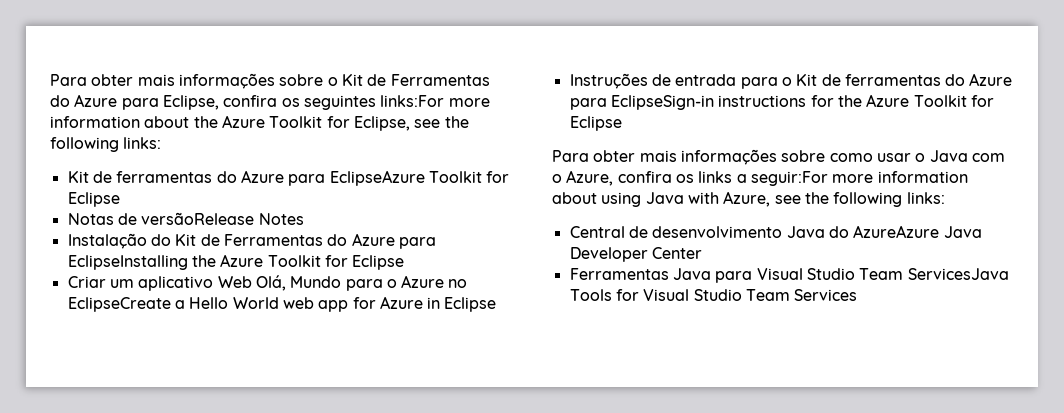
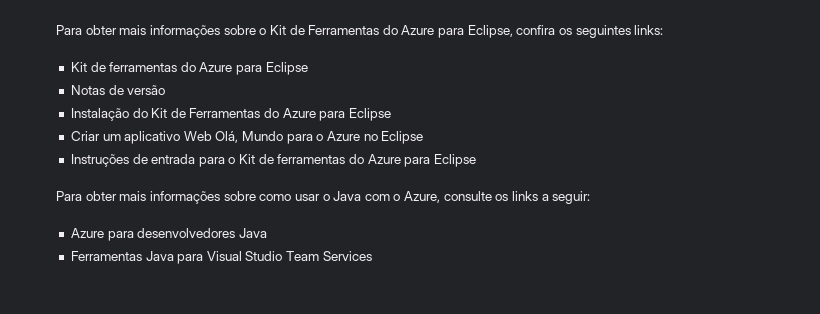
- Para obter mais informações sobre o Kit de Ferramentas do Azure para Eclipse, confira os seguintes links:For more information about the Azure Toolkit for Eclipse, see the following links:
- Kit de ferramentas do Azure para EclipseAzure Toolkit for Eclipse
+ Para obter mais informações sobre o Kit de Ferramentas do Azure para Eclipse, confira os seguintes links:
+ Kit de ferramentas do Azure para Eclipse
- Notas de versãoRelease Notes
+ Notas de versão
- Instalação do Kit de Ferramentas do Azure para EclipseInstalling the Azure Toolkit for Eclipse
+ Instalação do Kit de Ferramentas do Azure para Eclipse
- Criar um aplicativo Web Olá, Mundo para o Azure no EclipseCreate a Hello World web app for Azure in Eclipse
+ Criar um aplicativo Web Olá, Mundo para o Azure no Eclipse
- Instruções de entrada para o Kit de ferramentas do Azure para EclipseSign-in instructions for the Azure Toolkit for Eclipse
+ Instruções de entrada para o Kit de ferramentas do Azure para Eclipse
- Para obter mais informações sobre como usar o Java com o Azure, confira os links a seguir:For more information about using Java with Azure, see the following links:
- Central de desenvolvimento Java do AzureAzure Java Developer Center
+ Para obter mais informações sobre como usar o Java com o Azure, consulte os links a seguir:
+ Azure para desenvolvedores Java
- Ferramentas Java para Visual Studio Team ServicesJava Tools for Visual Studio Team Services
+ Ferramentas Java para Visual Studio Team Services

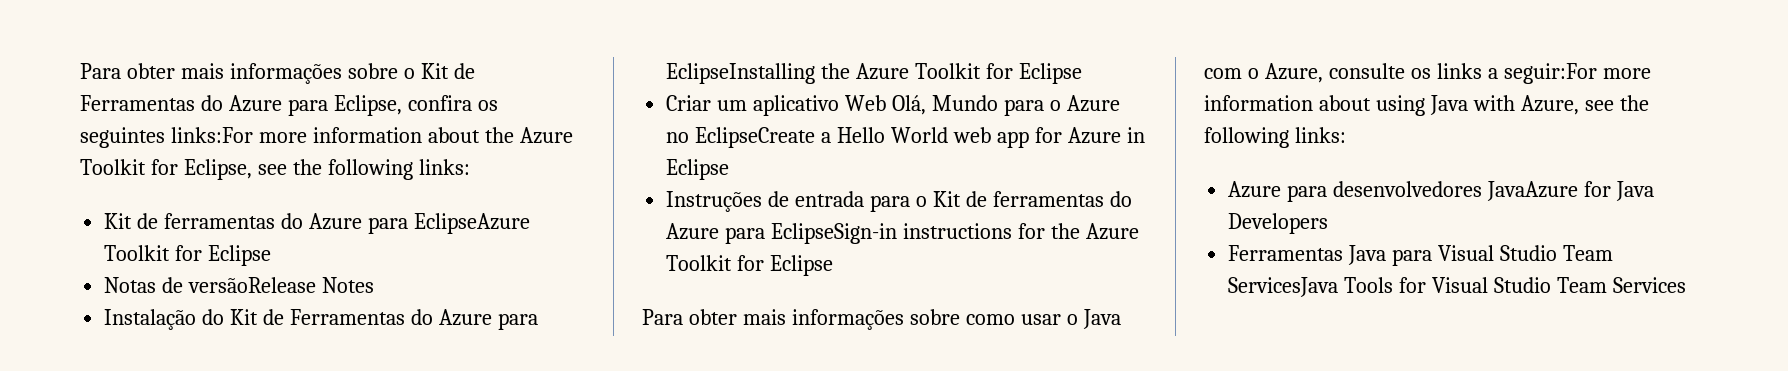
- Para obter mais informações sobre o Kit de Ferramentas do Azure para Eclipse, confira os seguintes links:
- Kit de ferramentas do Azure para Eclipse
+ Para obter mais informações sobre o Kit de Ferramentas do Azure para Eclipse, confira os seguintes links:For more information about the Azure Toolkit for Eclipse, see the following links:
+ Kit de ferramentas do Azure para EclipseAzure Toolkit for Eclipse
- Notas de versão
+ Notas de versãoRelease Notes
- Instalação do Kit de Ferramentas do Azure para Eclipse
+ Instalação do Kit de Ferramentas do Azure para EclipseInstalling the Azure Toolkit for Eclipse
- Criar um aplicativo Web Olá, Mundo para o Azure no Eclipse
+ Criar um aplicativo Web Olá, Mundo para o Azure no EclipseCreate a Hello World web app for Azure in Eclipse
- Instruções de entrada para o Kit de ferramentas do Azure para Eclipse
+ Instruções de entrada para o Kit de ferramentas do Azure para EclipseSign-in instructions for the Azure Toolkit for Eclipse
- Para obter mais informações sobre como usar o Java com o Azure, consulte os links a seguir:
+ Para obter mais informações sobre como usar o Java com o Azure, consulte os links a seguir:For more information about using Java with Azure, see the following links:
- Azure para desenvolvedores Java
+ Azure para desenvolvedores JavaAzure for Java Developers
- Ferramentas Java para Visual Studio Team Services
+ Ferramentas Java para Visual Studio Team ServicesJava Tools for Visual Studio Team Services

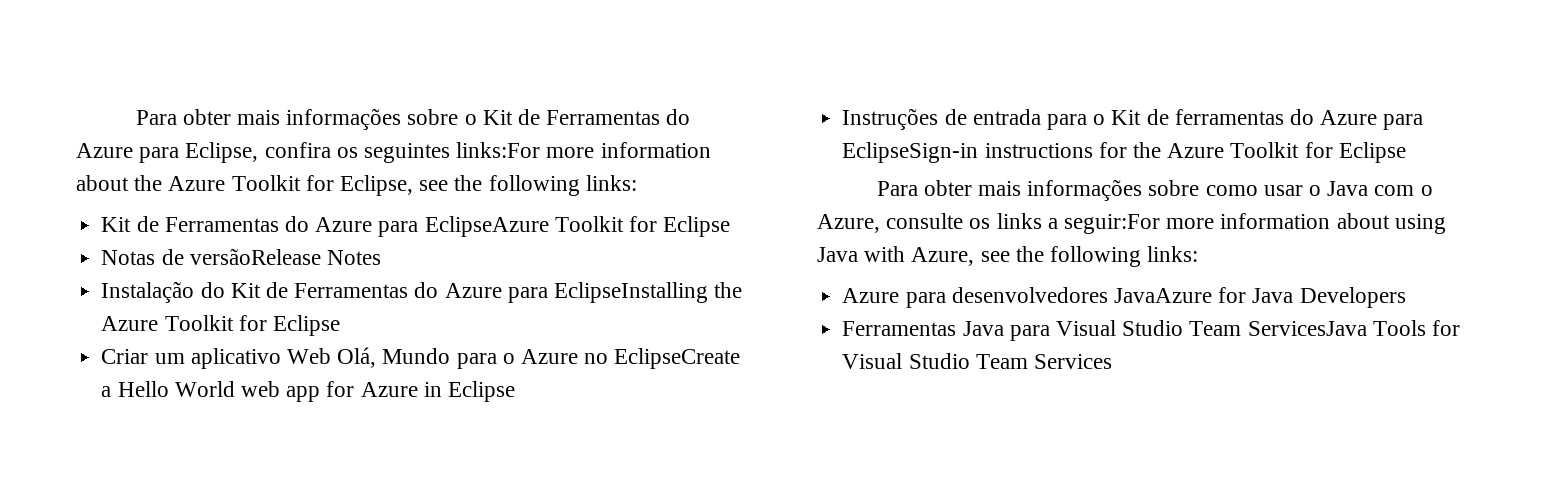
- Kit de ferramentas do Azure para EclipseAzure Toolkit for Eclipse
+ Kit de Ferramentas do Azure para EclipseAzure Toolkit for Eclipse

